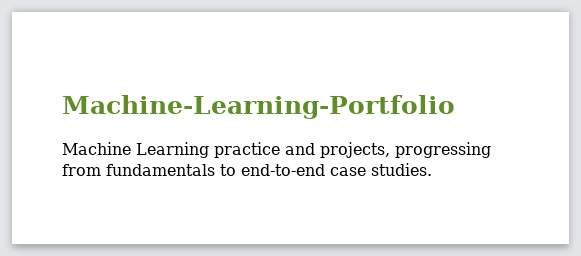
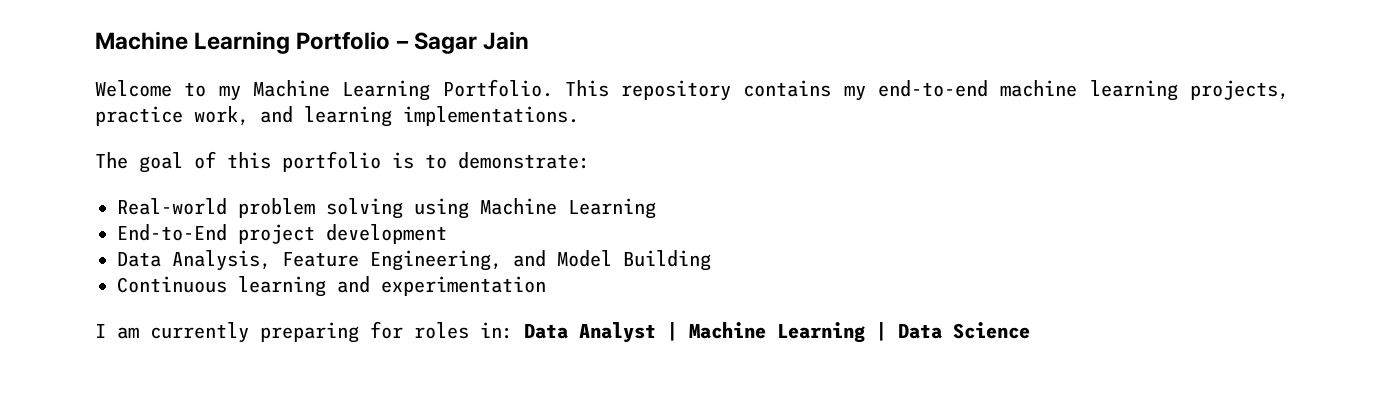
- Machine-Learning-Portfolio
- Machine Learning practice and projects, progressing from fundamentals to end-to-end case studies.
+ Machine Learning Portfolio – Sagar Jain
+ Welcome to my Machine Learning Portfolio. This repository contains my end-to-end machine learning projects, practice work, and learning implementations.
+ The goal of this portfolio is to demonstrate:
+ Real-world problem solving using Machine Learning
+ End-to-End project development
+ Data Analysis, Feature Engineering, and Model Building
+ Continuous learning and experimentation
+ I am currently preparing for roles in: Data Analyst | Machine Learning | Data Science

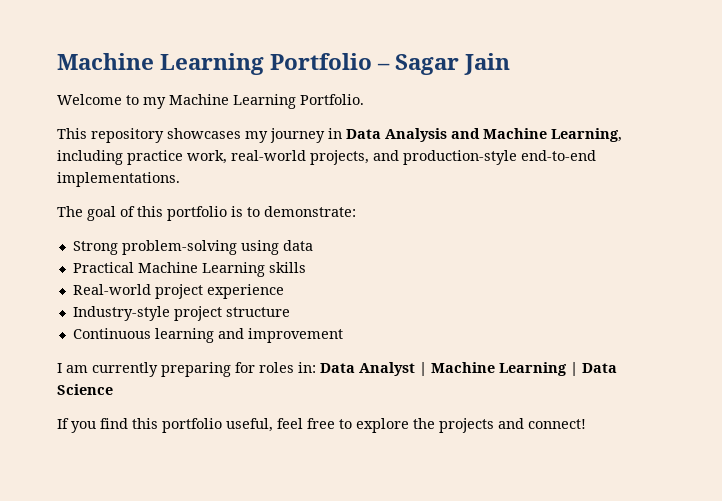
- Welcome to my Machine Learning Portfolio. This repository contains my end-to-end machine learning projects, practice work, and learning implementations.
+ Welcome to my Machine Learning Portfolio.
+ This repository showcases my journey in Data Analysis and Machine Learning, including practice work, real-world projects, and production-style end-to-end implementations.
- Real-world problem solving using Machine Learning
- End-to-End project development
- Data Analysis, Feature Engineering, and Model Building
+ Strong problem-solving using data
+ Practical Machine Learning skills
+ Real-world project experience
+ Industry-style project structure
- Continuous learning and experimentation
+ Continuous learning and improvement
+ If you find this portfolio useful, feel free to explore the projects and connect!

